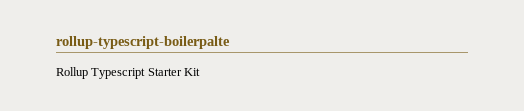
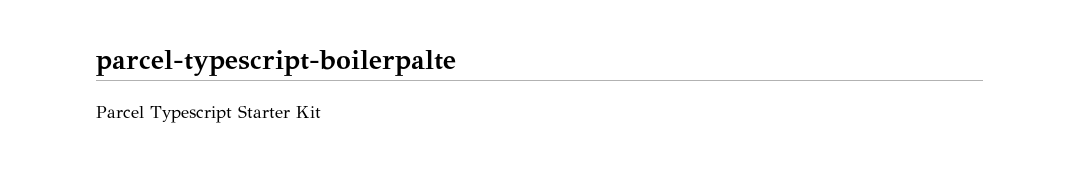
- rollup-typescript-boilerpalte
- Rollup Typescript Starter Kit
+ parcel-typescript-boilerpalte
+ Parcel Typescript Starter Kit

